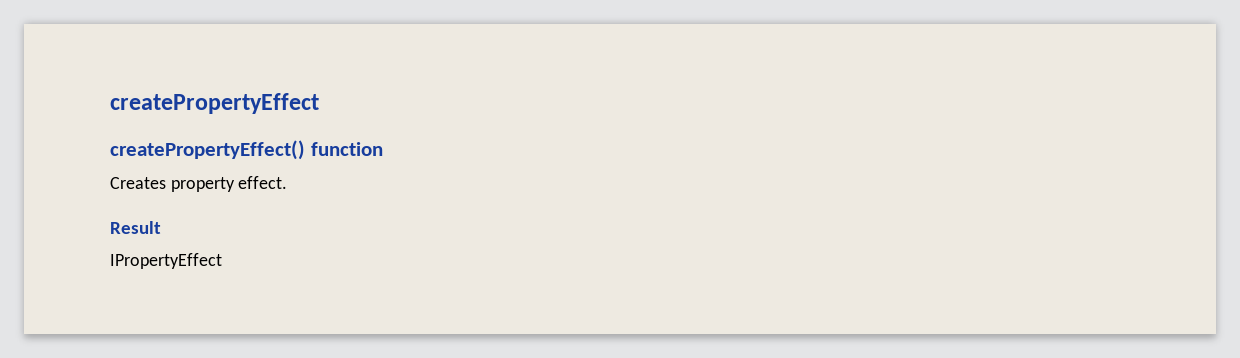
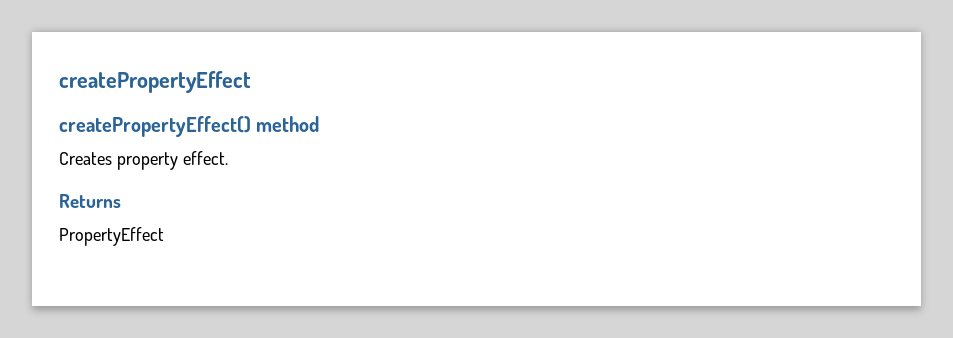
- createPropertyEffect() function
+ createPropertyEffect() method
- Result
- IPropertyEffect
+ Returns
+ PropertyEffect

